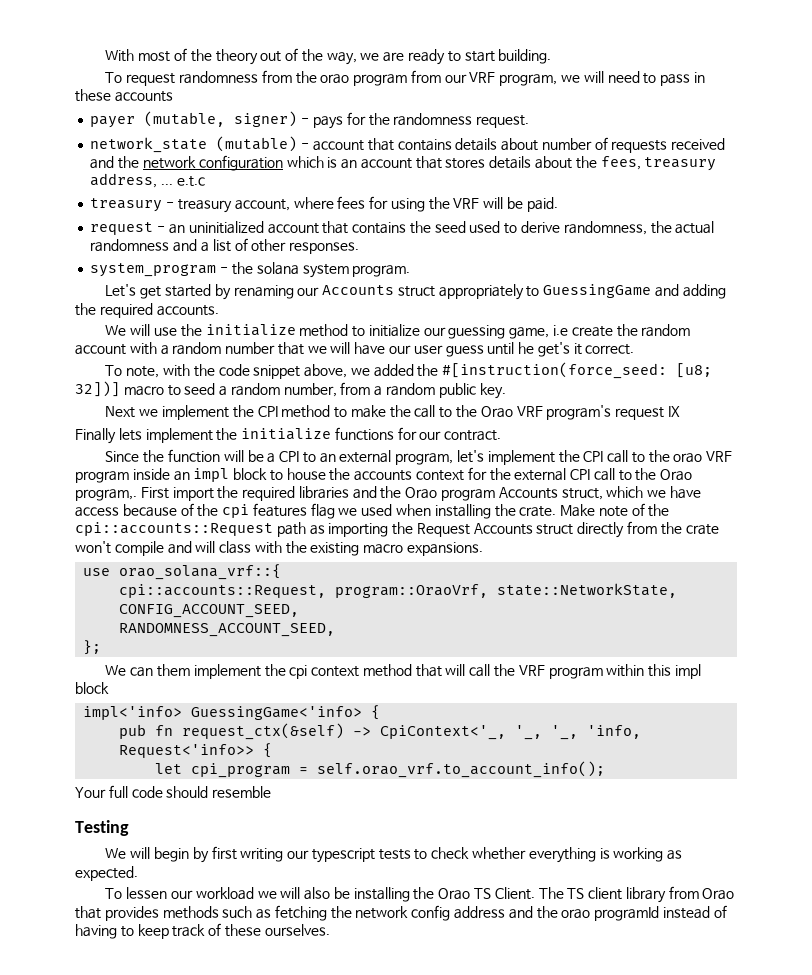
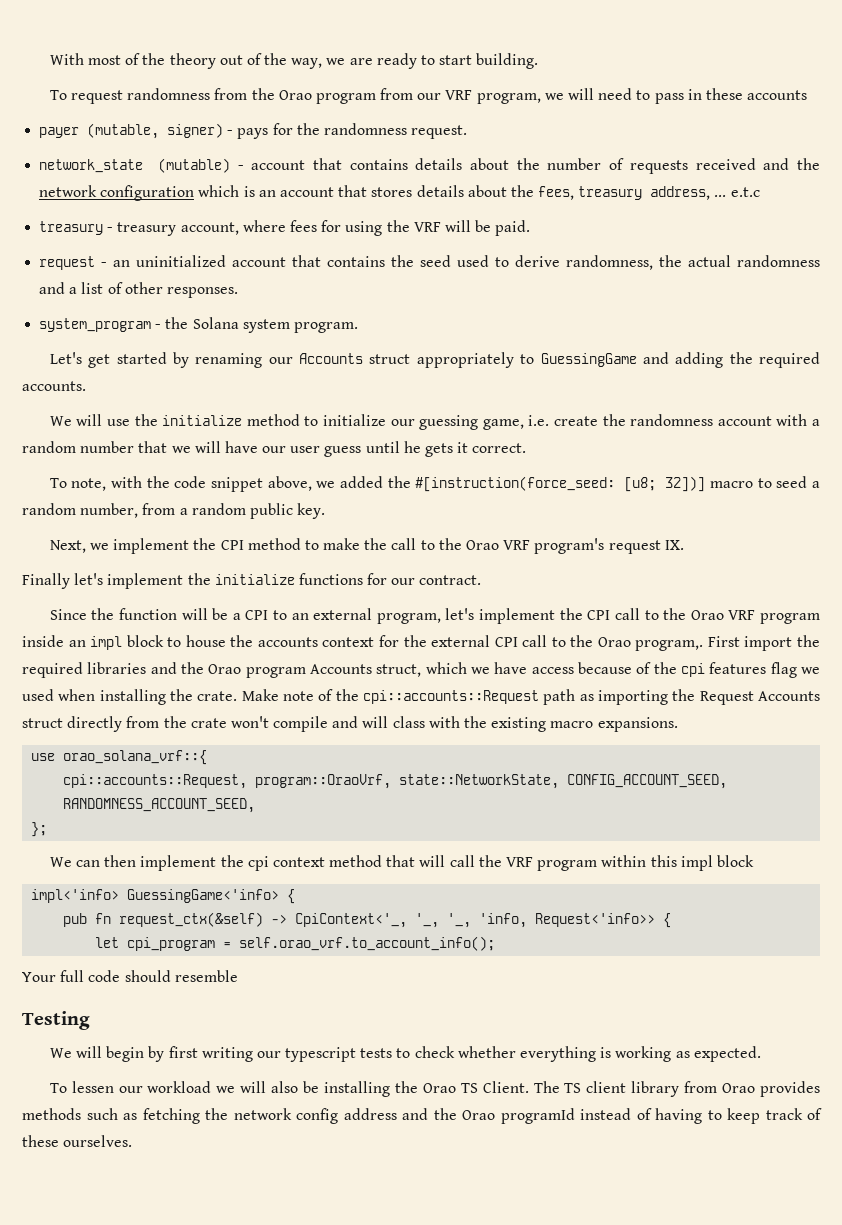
- To request randomness from the orao program from our VRF program, we will need to pass in these accounts
+ To request randomness from the Orao program from our VRF program, we will need to pass in these accounts
- network_state (mutable) - account that contains details about number of requests received and the network configuration which is an account that stores details about the fees, treasury address, ... e.t.c
+ network_state (mutable) - account that contains details about the number of requests received and the network configuration which is an account that stores details about the fees, treasury address, ... e.t.c
- system_program - the solana system program.
+ system_program - the Solana system program.
- We will use the initialize method to initialize our guessing game, i.e create the random account with a random number that we will have our user guess until he get's it correct.
+ We will use the initialize method to initialize our guessing game, i.e. create the randomness account with a random number that we will have our user guess until he gets it correct.
- Next we implement the CPI method to make the call to the Orao VRF program's request IX
+ Next, we implement the CPI method to make the call to the Orao VRF program's request IX.
- Finally lets implement the initialize functions for our contract.
+ Finally let's implement the initialize functions for our contract.
- Since the function will be a CPI to an external program, let's implement the CPI call to the orao VRF program inside an impl block to house the accounts context for the external CPI call to the Orao program,.
+ Since the function will be a CPI to an external program, let's implement the CPI call to the Orao VRF program inside an impl block to house the accounts context for the external CPI call to the Orao program,.
- We can them implement the cpi context method that will call the VRF program within this impl block
+ We can then implement the cpi context method that will call the VRF program within this impl block
- The TS client library from Orao that provides methods such as fetching the network config address and the orao programId instead of having to keep track of these ourselves.
+ The TS client library from Orao provides methods such as fetching the network config address and the Orao programId instead of having to keep track of these ourselves.

